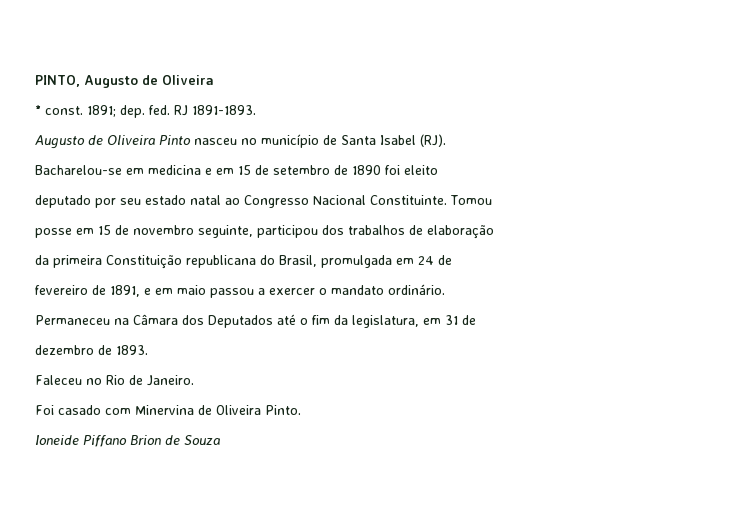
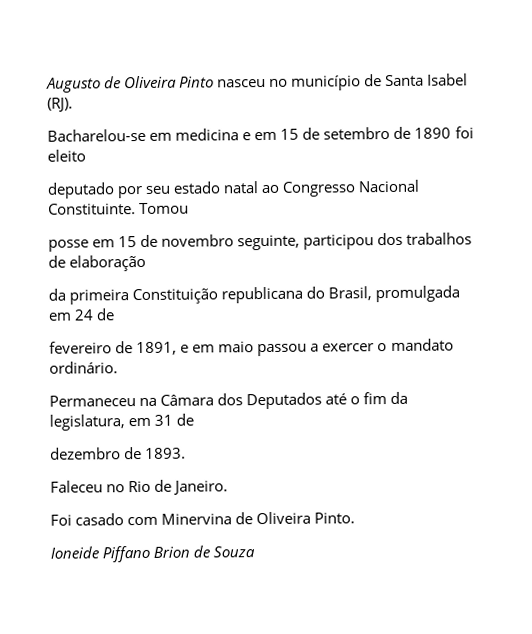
- PINTO, Augusto de Oliveira
- * const. 1891; dep. fed. RJ 1891-1893.

